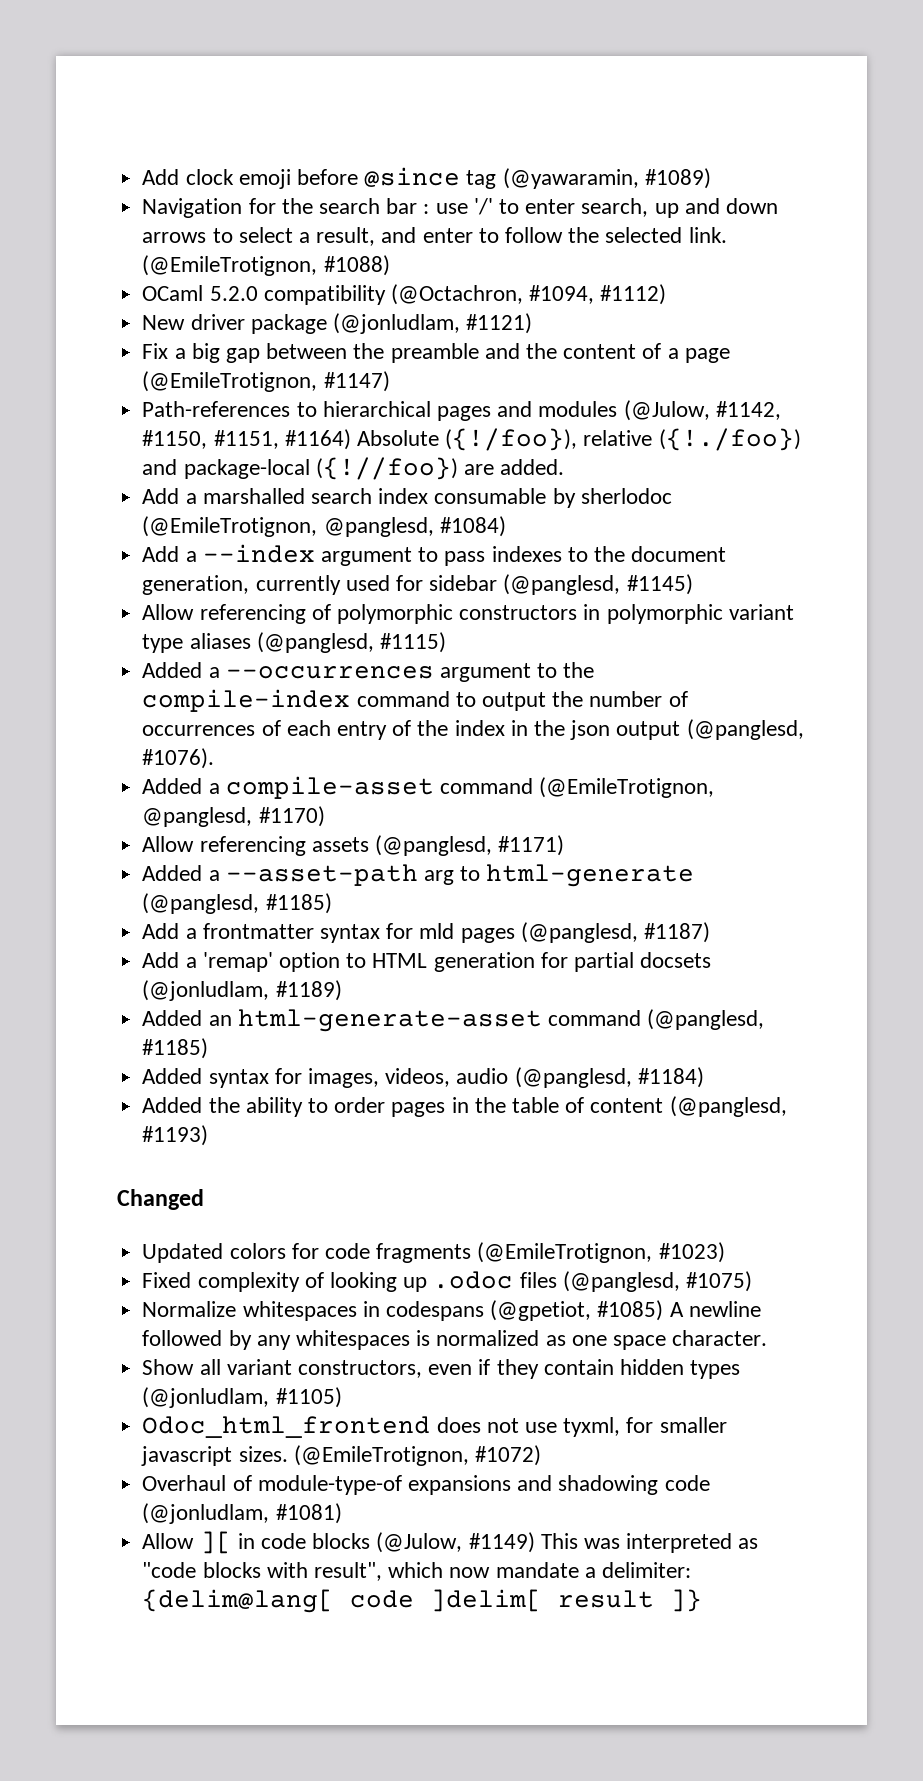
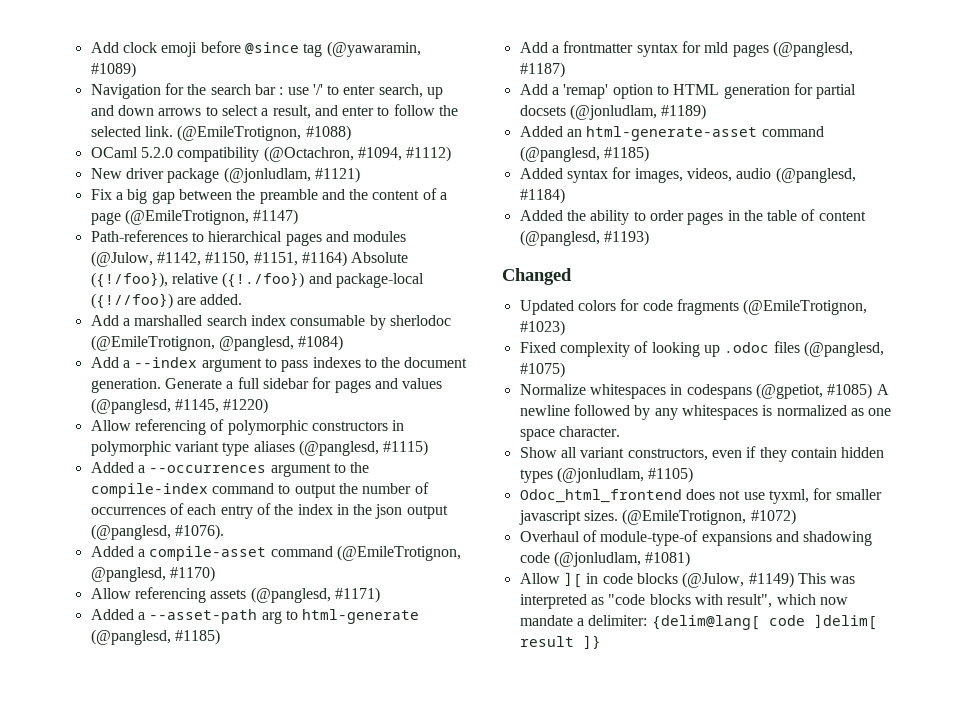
- Add a --index argument to pass indexes to the document generation, currently used for sidebar (@panglesd, #1145)
+ Add a --index argument to pass indexes to the document generation. Generate a full sidebar for pages and values (@panglesd, #1145, #1220)

